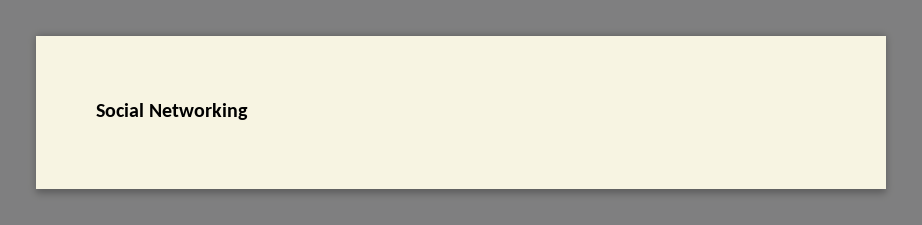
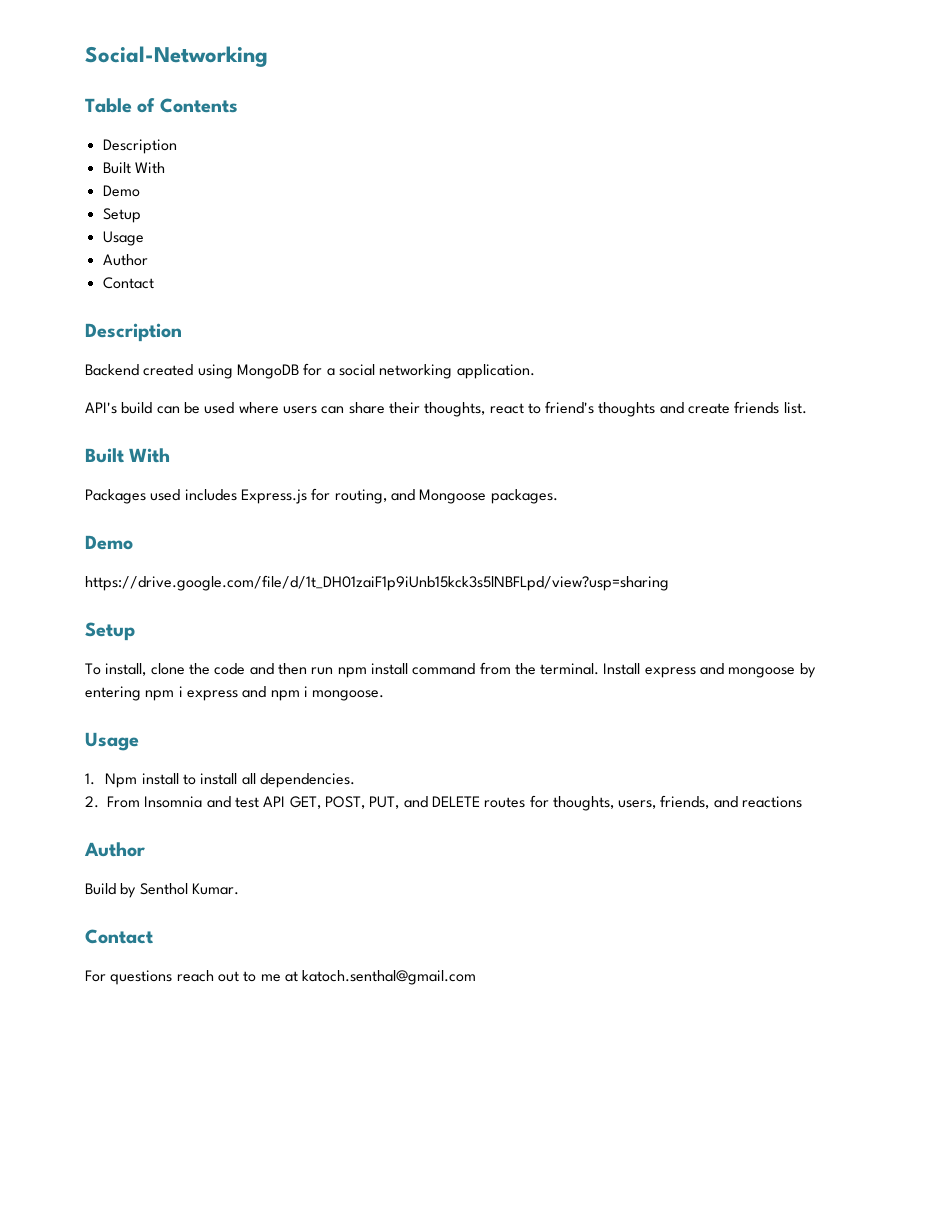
- Social Networking
+ Social-Networking
+ Table of Contents
+ Description
+ Built With
+ Demo
+ Setup
+ Usage
+ Author
+ Contact
+ Description
+ Backend created using MongoDB for a social networking application.
+ API's build can be used where users can share their thoughts, react to friend's thoughts and create friends list.
+ Built With
+ Packages used includes Express.js for routing, and Mongoose packages.
+ Demo
+ https://drive.google.com/file/d/1t_DH01zaiF1p9iUnb15kck3s5lNBFLpd/view?usp=sharing
+ Setup
+ To install, clone the code and then run npm install command from the terminal. Install express and mongoose by entering npm i express and npm i mongoose.
+ Usage
+ 1. Npm install to install all dependencies.
+ 2. From Insomnia and test API GET, POST, PUT, and DELETE routes for thoughts, users, friends, and reactions
+ Author
+ Build by Senthol Kumar.
+ Contact
+ For questions reach out to me at katoch.senthal@gmail.com

